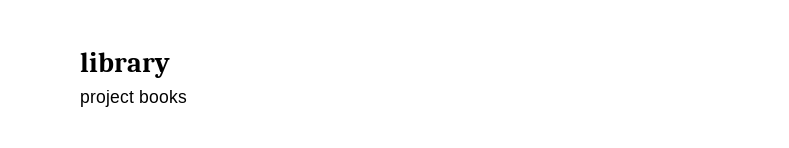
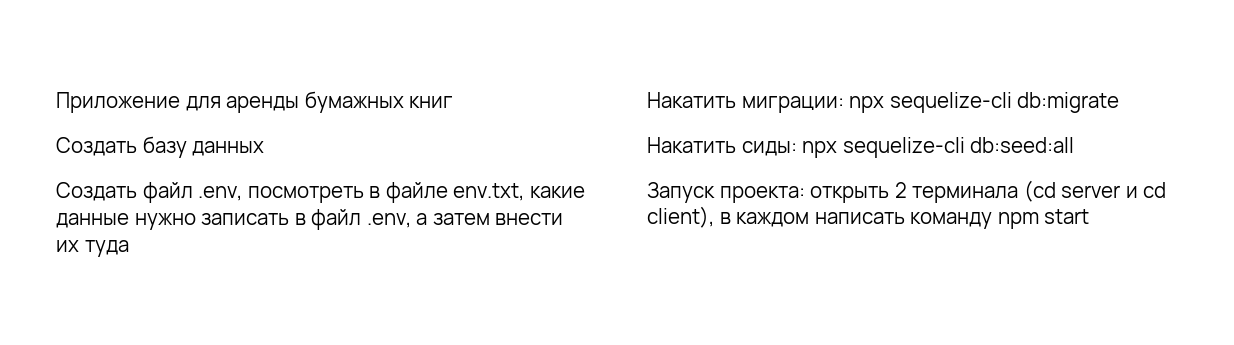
- library
- project books
+ Приложение для аренды бумажных книг
+ Создать базу данных
+ Создать файл .env, посмотреть в файле env.txt, какие данные нужно записать в файл .env, а затем внести их туда
+ Накатить миграции: npx sequelize-cli db:migrate
+ Накатить сиды: npx sequelize-cli db:seed:all
+ Запуск проекта: открыть 2 терминала (cd server и cd client), в каждом написать команду npm start

